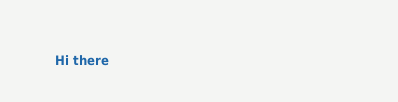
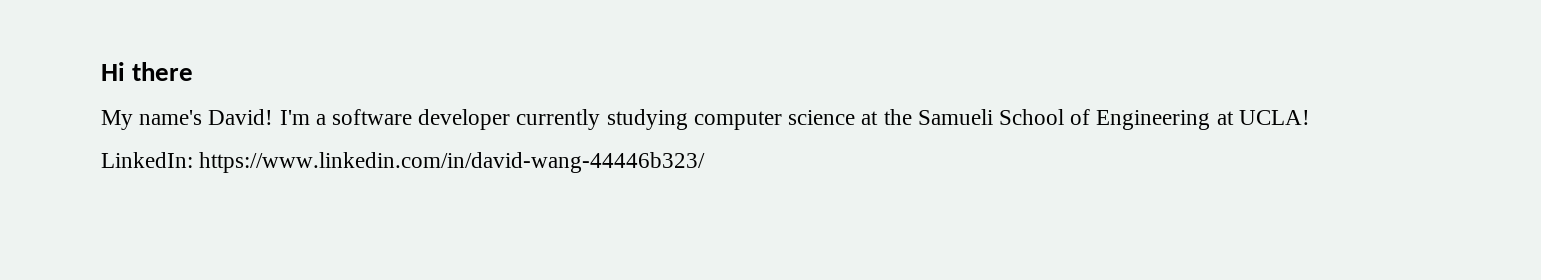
+ My name's David! I'm a software developer currently studying computer science at the Samueli School of Engineering at UCLA!
+ LinkedIn: https://www.linkedin.com/in/david-wang-44446b323/

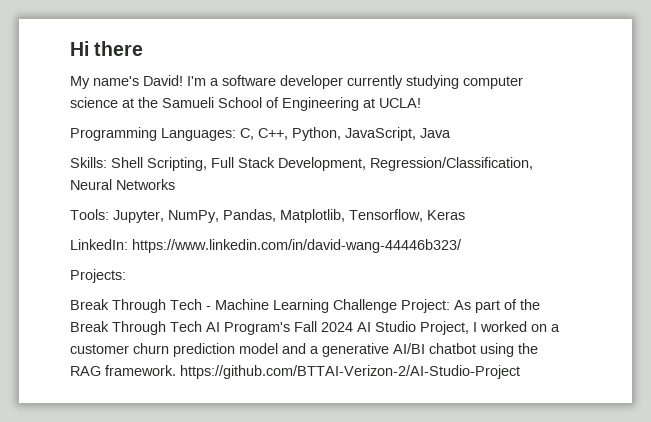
+ Programming Languages: C, C++, Python, JavaScript, Java
+ Skills: Shell Scripting, Full Stack Development, Regression/Classification, Neural Networks
+ Tools: Jupyter, NumPy, Pandas, Matplotlib, Tensorflow, Keras
  LinkedIn: https://www.linkedin.com/in/david-wang-44446b323/
+ Projects:
+ Break Through Tech - Machine Learning Challenge Project: As part of the Break Through Tech AI Program's Fall 2024 AI Studio Project, I worked on a customer churn prediction model and a generative AI/BI chatbot using the RAG framework. https://github.com/BTTAI-Verizon-2/AI-Studio-Project

